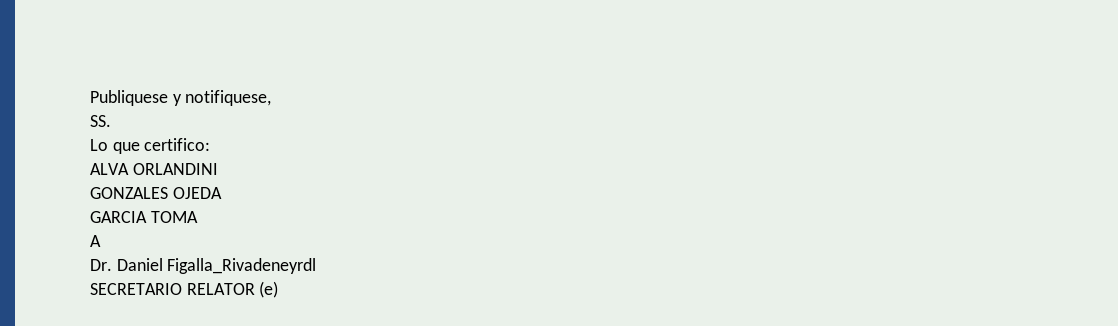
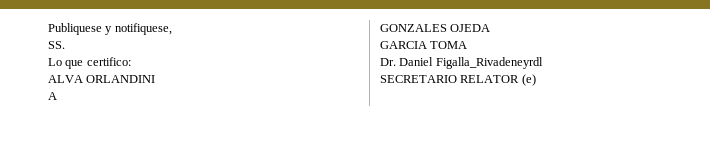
+ A
- A

